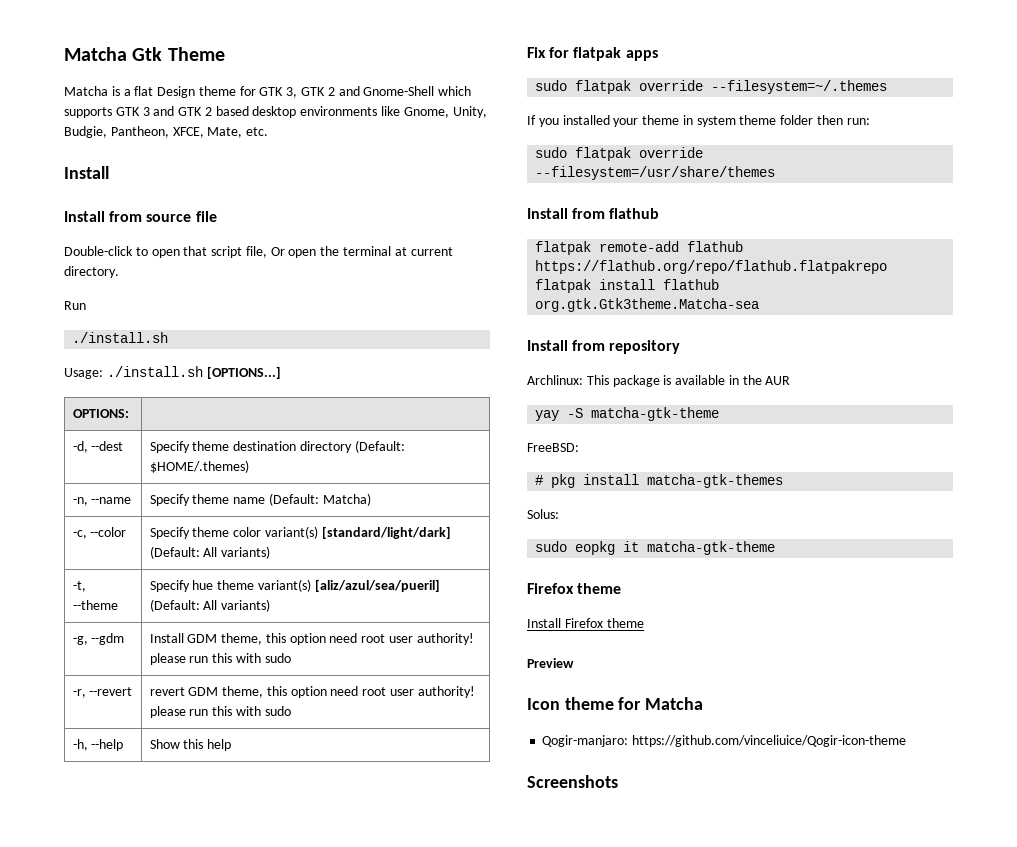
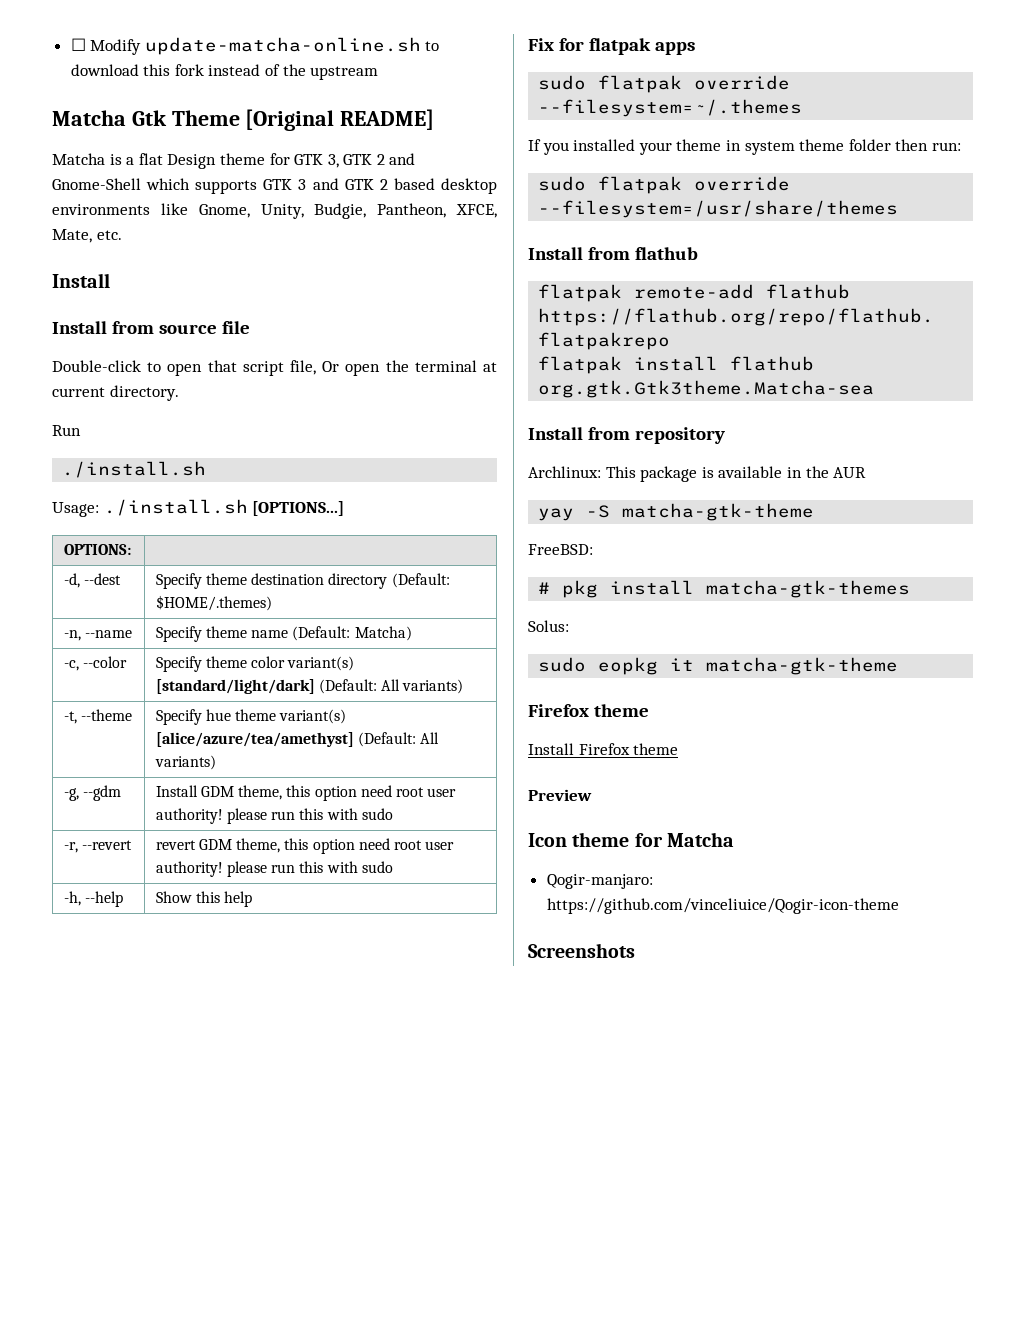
+ ☐ Modify update-matcha-online.sh to download this fork instead of the upstream
- Matcha Gtk Theme
+ Matcha Gtk Theme [Original README]
- -t, --theme | Specify hue theme variant(s) [aliz/azul/sea/pueril] (Default: All variants)
+ -t, --theme | Specify hue theme variant(s) [alice/azure/tea/amethyst] (Default: All variants)

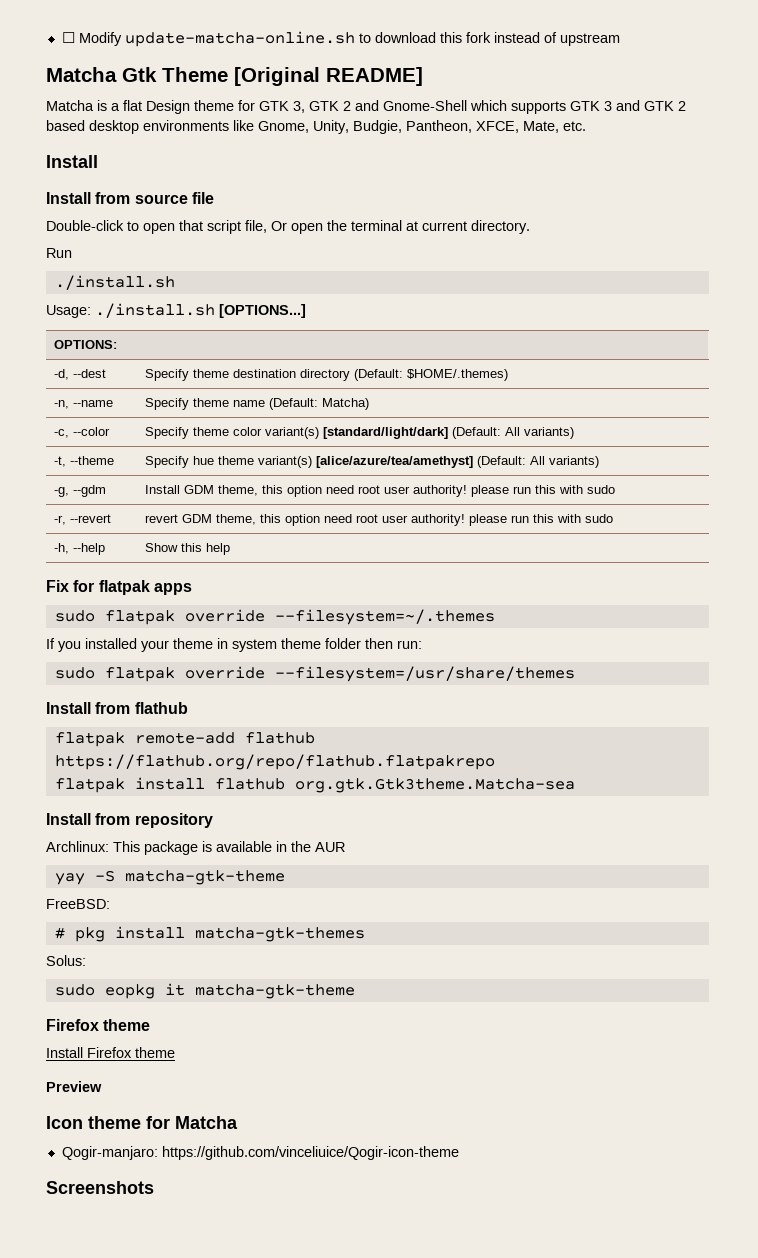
- ☐ Modify update-matcha-online.sh to download this fork instead of the upstream
+ ☐ Modify update-matcha-online.sh to download this fork instead of upstream

